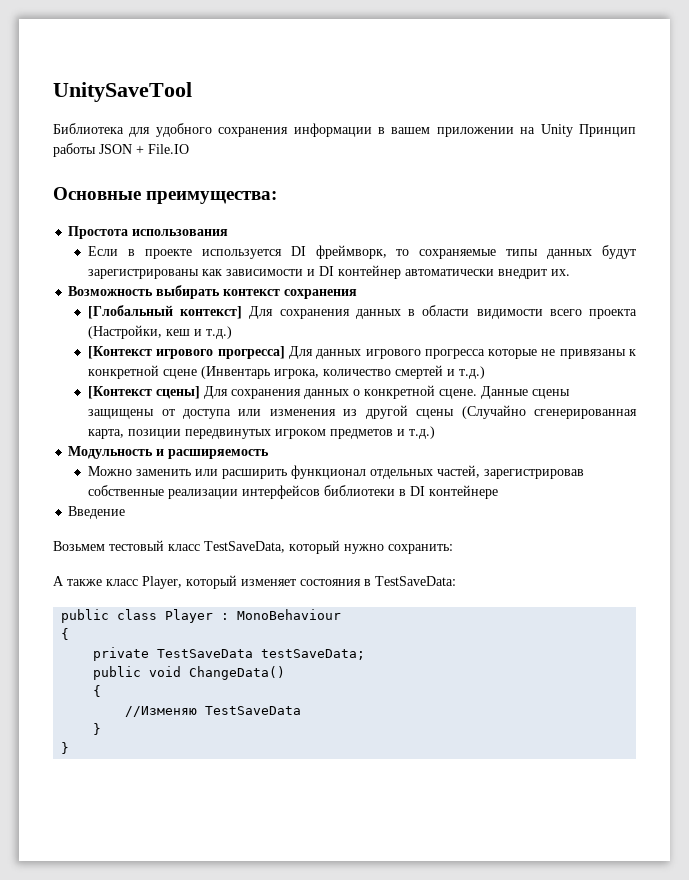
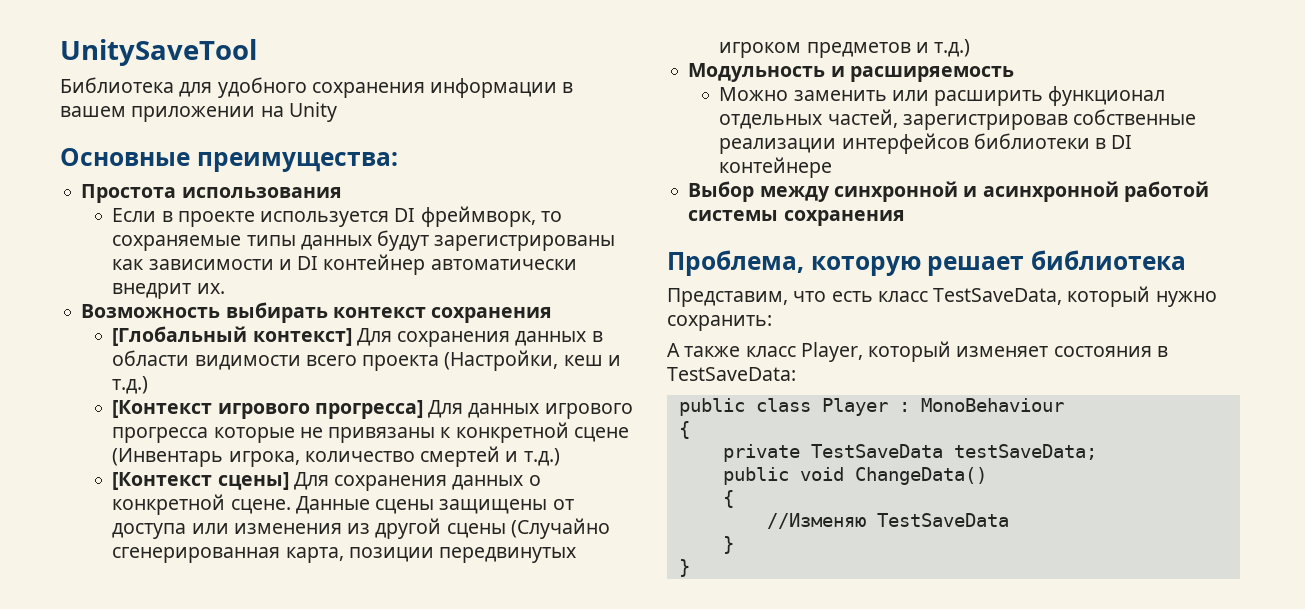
- Библиотека для удобного сохранения информации в вашем приложении на Unity Принцип работы JSON + File.IO
+ Библиотека для удобного сохранения информации в вашем приложении на Unity
- Введение
- Возьмем тестовый класс TestSaveData, который нужно сохранить:
+ Выбор между синхронной и асинхронной работой системы сохранения
+ Проблема, которую решает библиотека
+ Представим, что есть класс TestSaveData, который нужно сохранить:

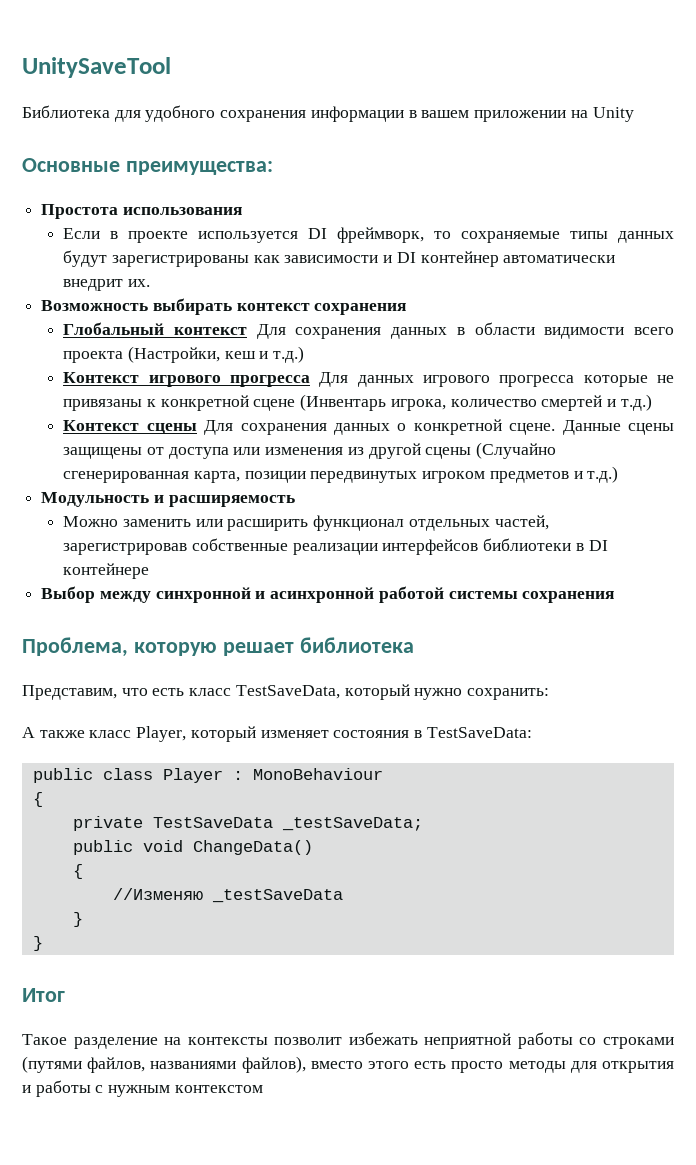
- [Глобальный контекст] Для сохранения данных в области видимости всего проекта (Настройки, кеш и т.д.)
+ Глобальный контекст Для сохранения данных в области видимости всего проекта (Настройки, кеш и т.д.)
- [Контекст игрового прогресса] Для данных игрового прогресса которые не привязаны к конкретной сцене (Инвентарь игрока, количество смертей и т.д.)
+ Контекст игрового прогресса Для данных игрового прогресса которые не привязаны к конкретной сцене (Инвентарь игрока, количество смертей и т.д.)
- [Контекст сцены] Для сохранения данных о конкретной сцене.
+ Контекст сцены Для сохранения данных о конкретной сцене.
- private TestSaveData testSaveData;
+ private TestSaveData _testSaveData;
- //Изменяю TestSaveData
+ //Изменяю _testSaveData
+ Итог
+ Такое разделение на контексты позволит избежать неприятной работы со строками (путями файлов, названиями файлов), вместо этого есть просто методы для открытия и работы с нужным контекстом

